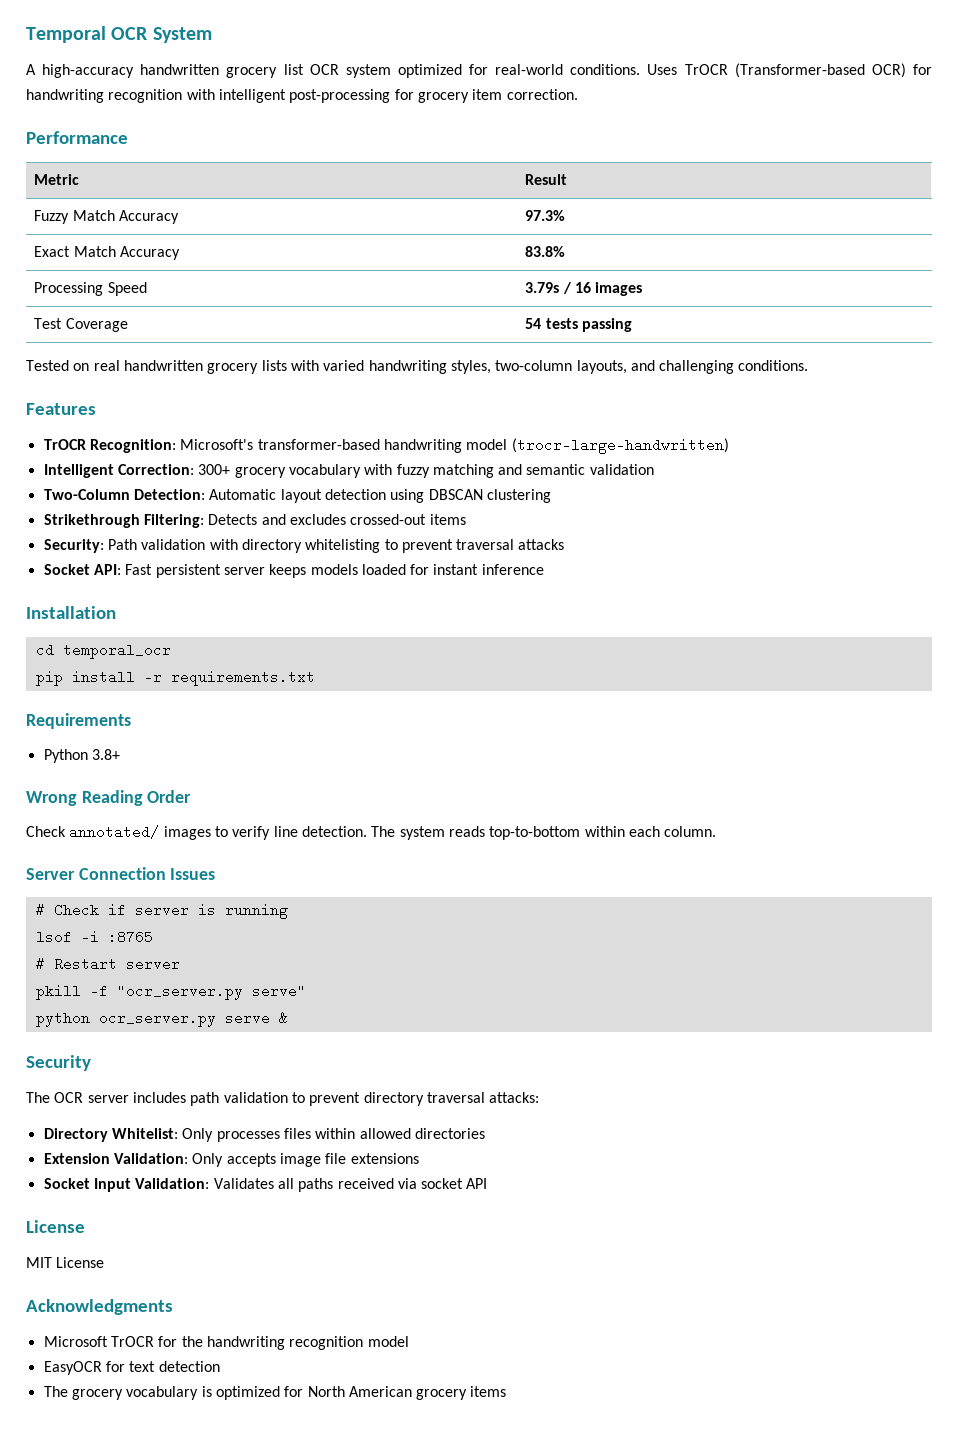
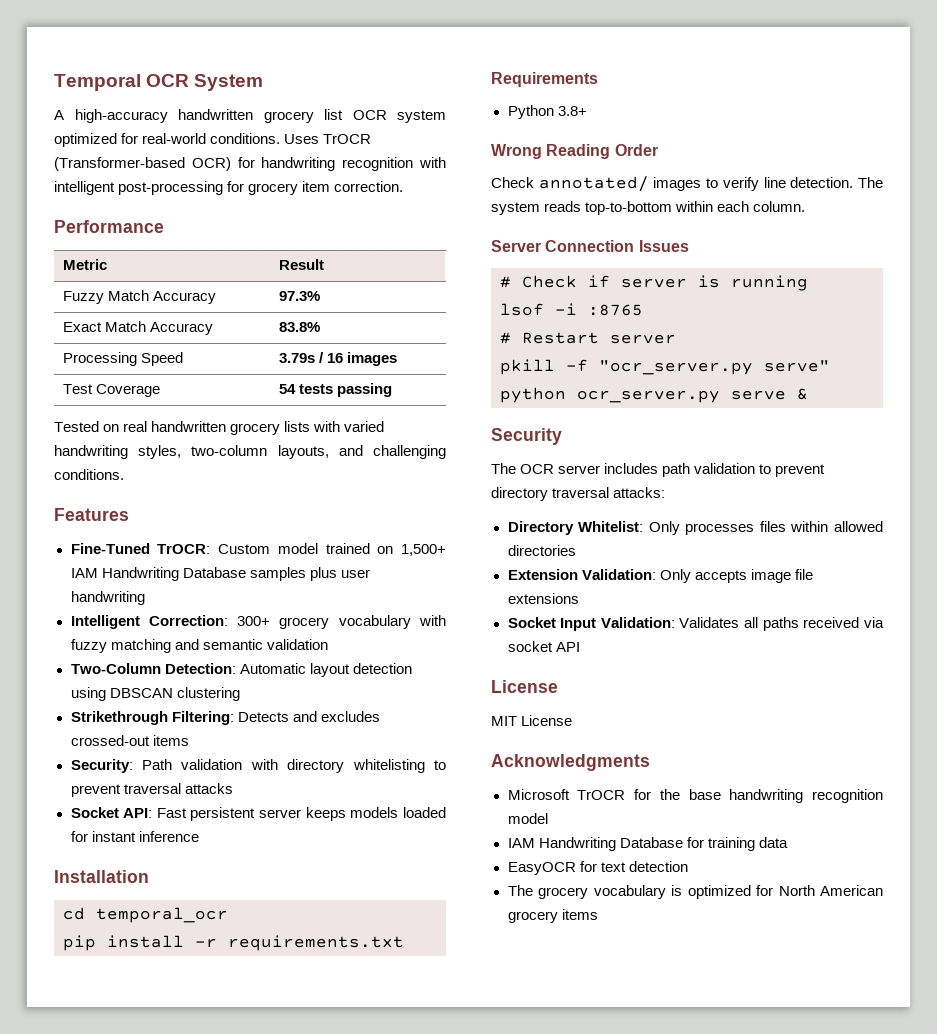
- TrOCR Recognition: Microsoft's transformer-based handwriting model (trocr-large-handwritten)
+ Fine-Tuned TrOCR: Custom model trained on 1,500+ IAM Handwriting Database samples plus user handwriting
- Microsoft TrOCR for the handwriting recognition model
+ Microsoft TrOCR for the base handwriting recognition model
+ IAM Handwriting Database for training data

